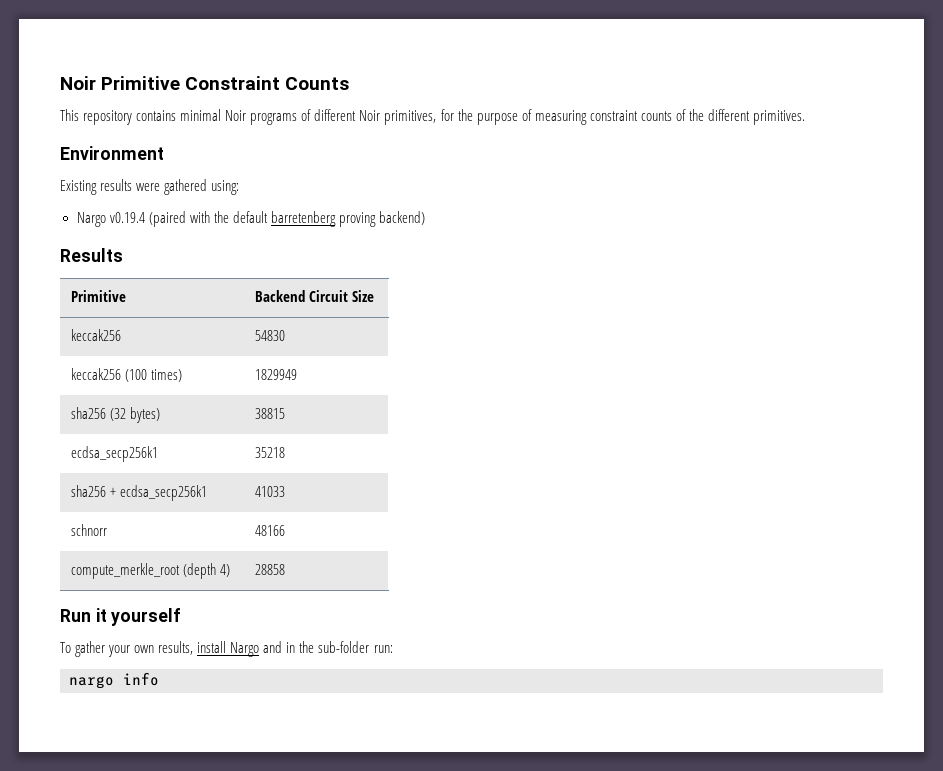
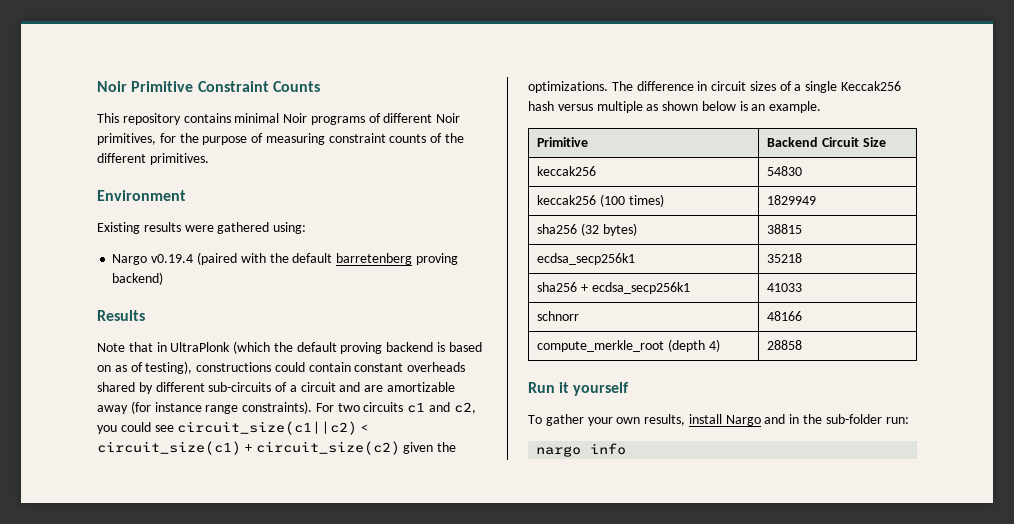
+ Note that in UltraPlonk (which the default proving backend is based on as of testing), constructions could contain constant overheads shared by different sub-circuits of a circuit and are amortizable away (for instance range constraints). For two circuits c1 and c2, you could see circuit_size(c1||c2) < circuit_size(c1) + circuit_size(c2) given the optimizations. The difference in circuit sizes of a single Keccak256 hash versus multiple as shown below is an example.

